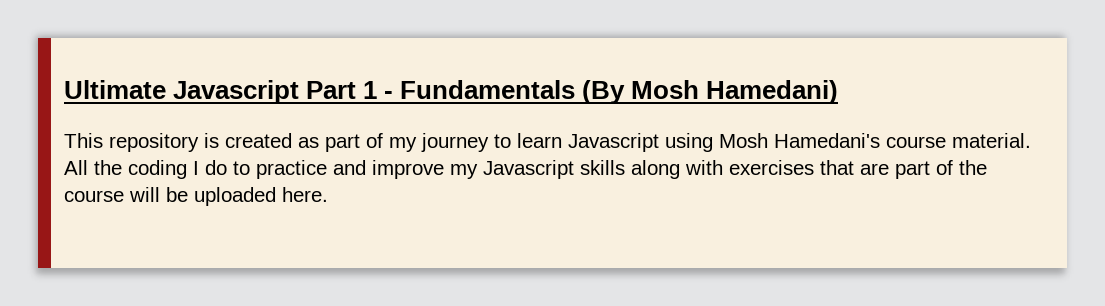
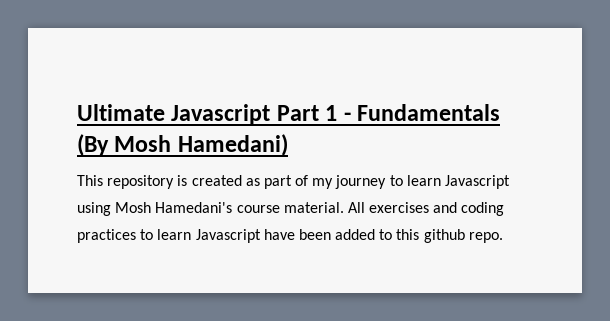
- All the coding I do to practice and improve my Javascript skills along with exercises that are part of the course will be uploaded here.
+ All exercises and coding practices to learn Javascript have been added to this github repo.

